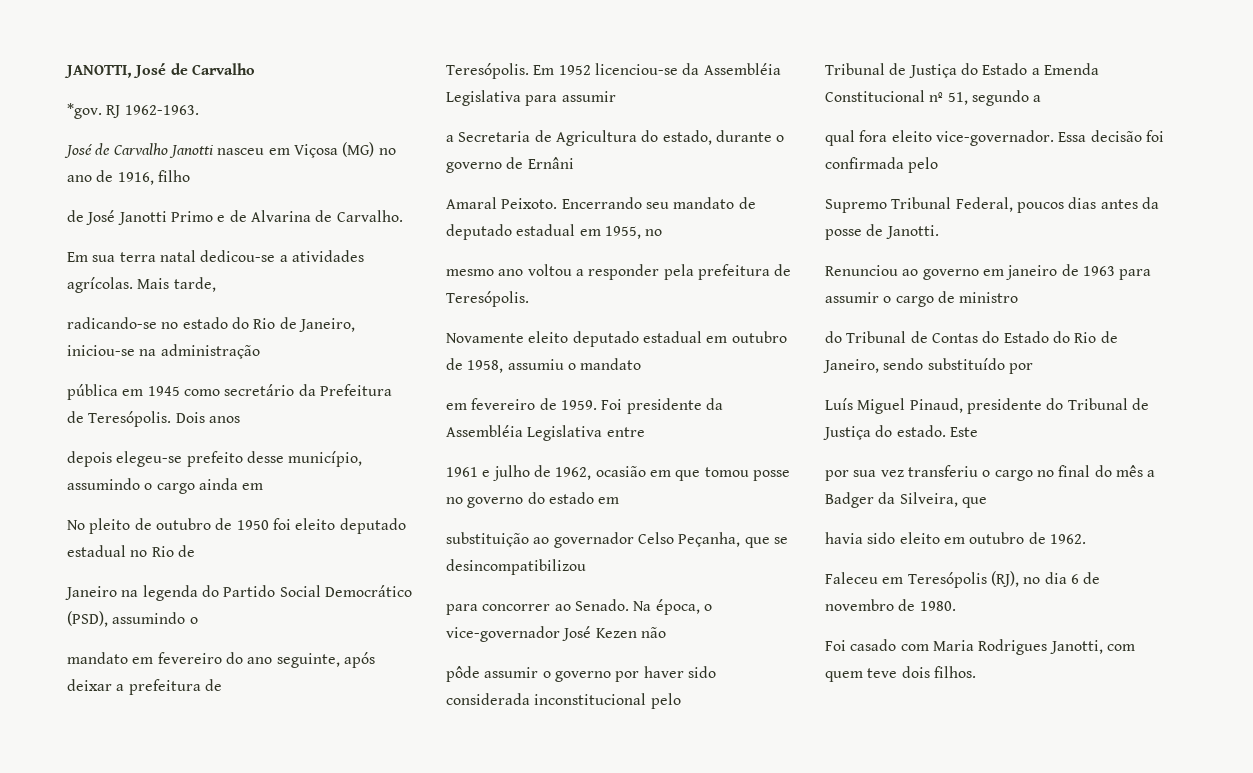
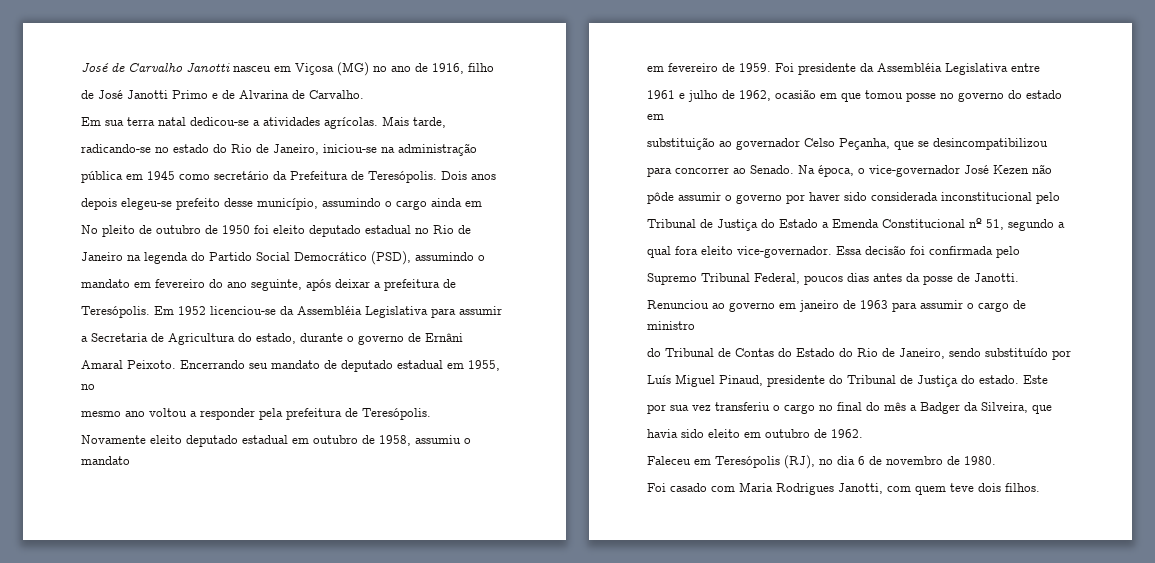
- JANOTTI, José de Carvalho
- *gov. RJ 1962-1963.

